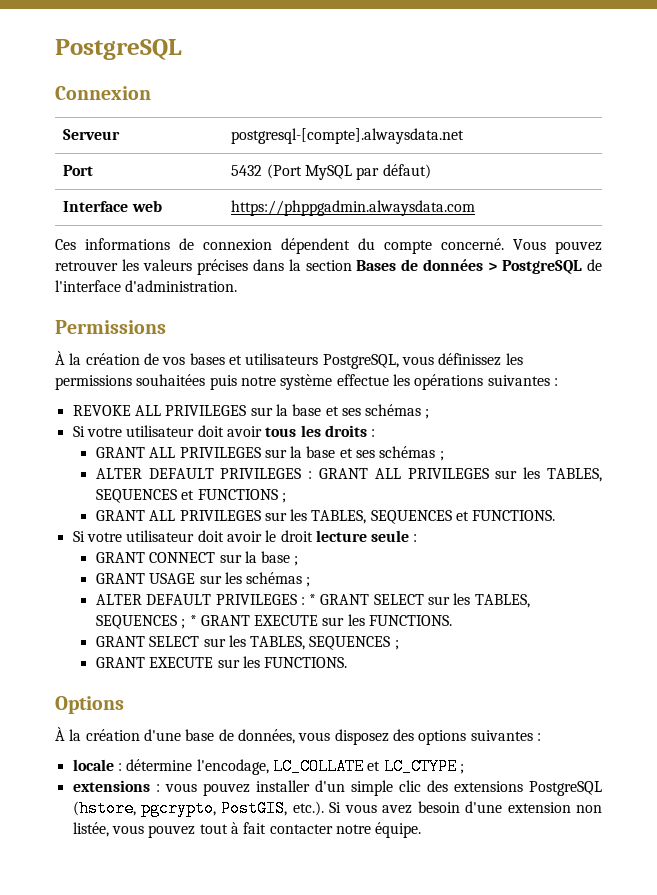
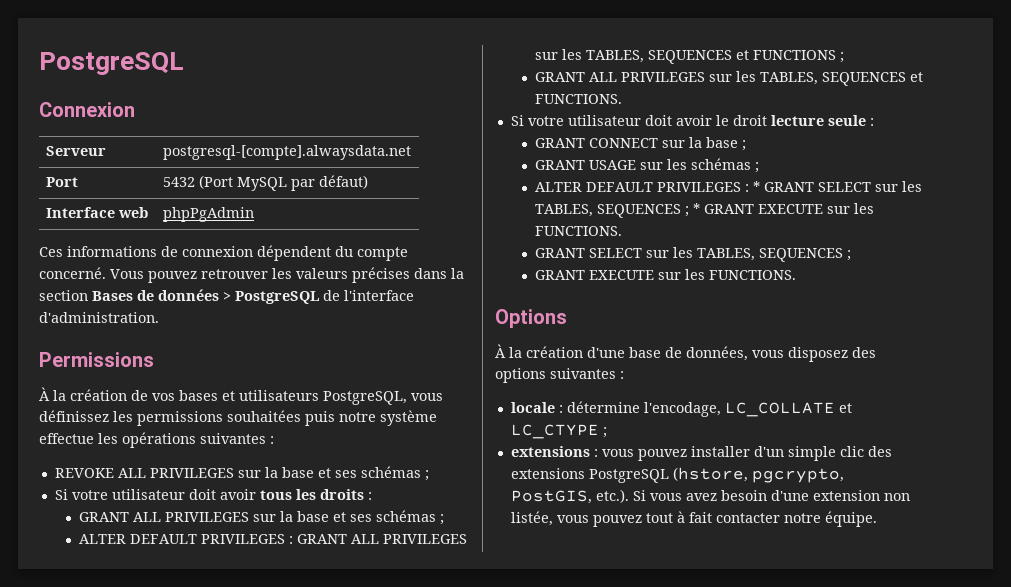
- Interface web | https://phppgadmin.alwaysdata.com
+ Interface web | phpPgAdmin

